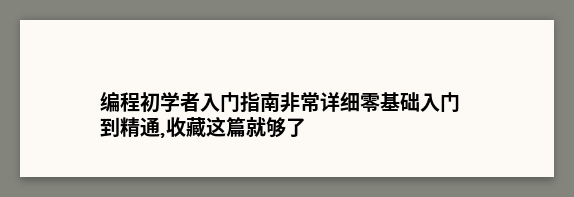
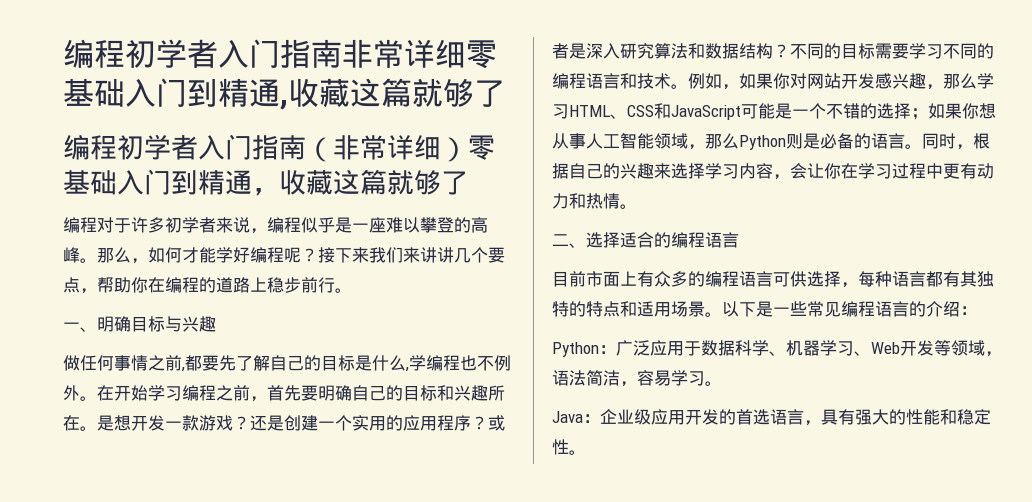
+ 编程初学者入门指南（非常详细）零基础入门到精通，收藏这篇就够了
+ 编程对于许多初学者来说，编程似乎是一座难以攀登的高峰。那么，如何才能学好编程呢？接下来我们来讲讲几个要点，帮助你在编程的道路上稳步前行。
+ 一、明确目标与兴趣
+ 做任何事情之前,都要先了解自己的目标是什么,学编程也不例外。在开始学习编程之前，首先要明确自己的目标和兴趣所在。是想开发一款游戏？还是创建一个实用的应用程序？或者是深入研究算法和数据结构？不同的目标需要学习不同的编程语言和技术。例如，如果你对网站开发感兴趣，那么学习HTML、CSS和JavaScript可能是一个不错的选择；如果你想从事人工智能领域，那么Python则是必备的语言。同时，根据自己的兴趣来选择学习内容，会让你在学习过程中更有动力和热情。
+ 二、选择适合的编程语言
+ 目前市面上有众多的编程语言可供选择，每种语言都有其独特的特点和适用场景。以下是一些常见编程语言的介绍：
+ Python：广泛应用于数据科学、机器学习、Web开发等领域，语法简洁，容易学习。
+ Java：企业级应用开发的首选语言，具有强大的性能和稳定性。

